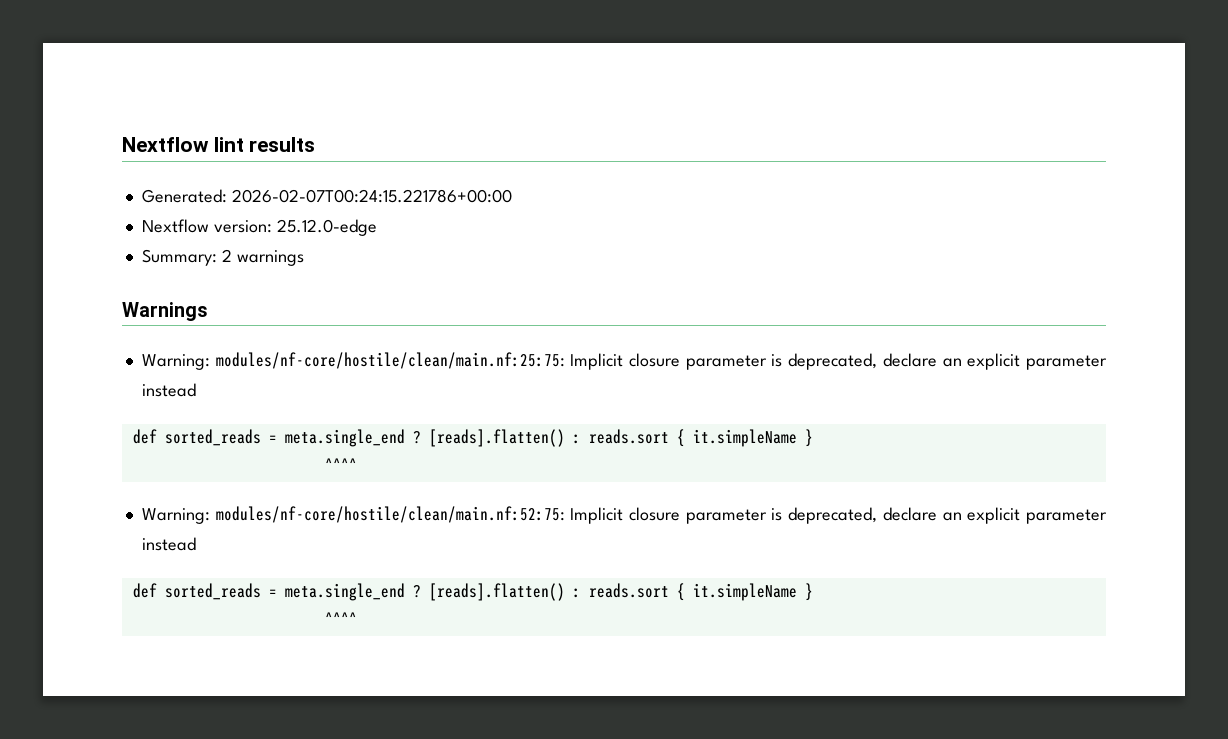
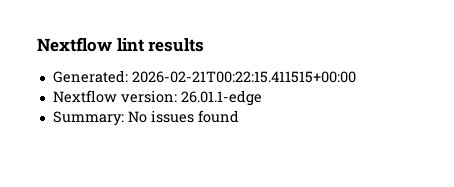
- Generated: 2026-02-07T00:24:15.221786+00:00
+ Generated: 2026-02-21T00:22:15.411515+00:00
- Nextflow version: 25.12.0-edge
+ Nextflow version: 26.01.1-edge
- Summary: 2 warnings
- Warnings
- Warning: modules/nf-core/hostile/clean/main.nf:25:75: Implicit closure parameter is deprecated, declare an explicit parameter instead
- def sorted_reads = meta.single_end ? [reads].flatten() : reads.sort { it.simpleName }
- ^^^^
- Warning: modules/nf-core/hostile/clean/main.nf:52:75: Implicit closure parameter is deprecated, declare an explicit parameter instead
- def sorted_reads = meta.single_end ? [reads].flatten() : reads.sort { it.simpleName }
- ^^^^
+ Summary: No issues found

